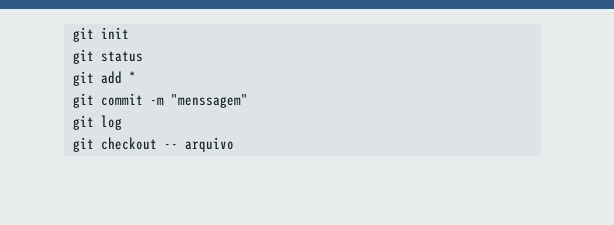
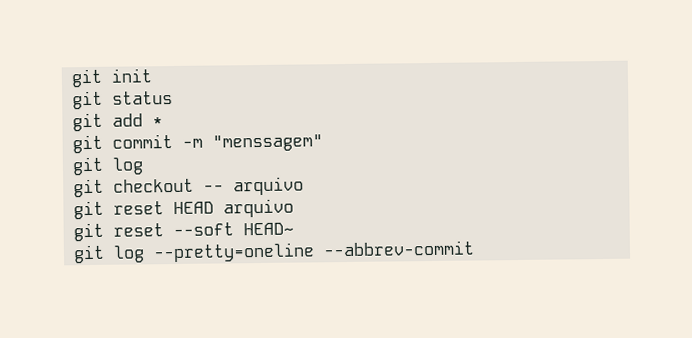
+ git reset HEAD arquivo
+ git reset --soft HEAD~
+ git log --pretty=oneline --abbrev-commit

